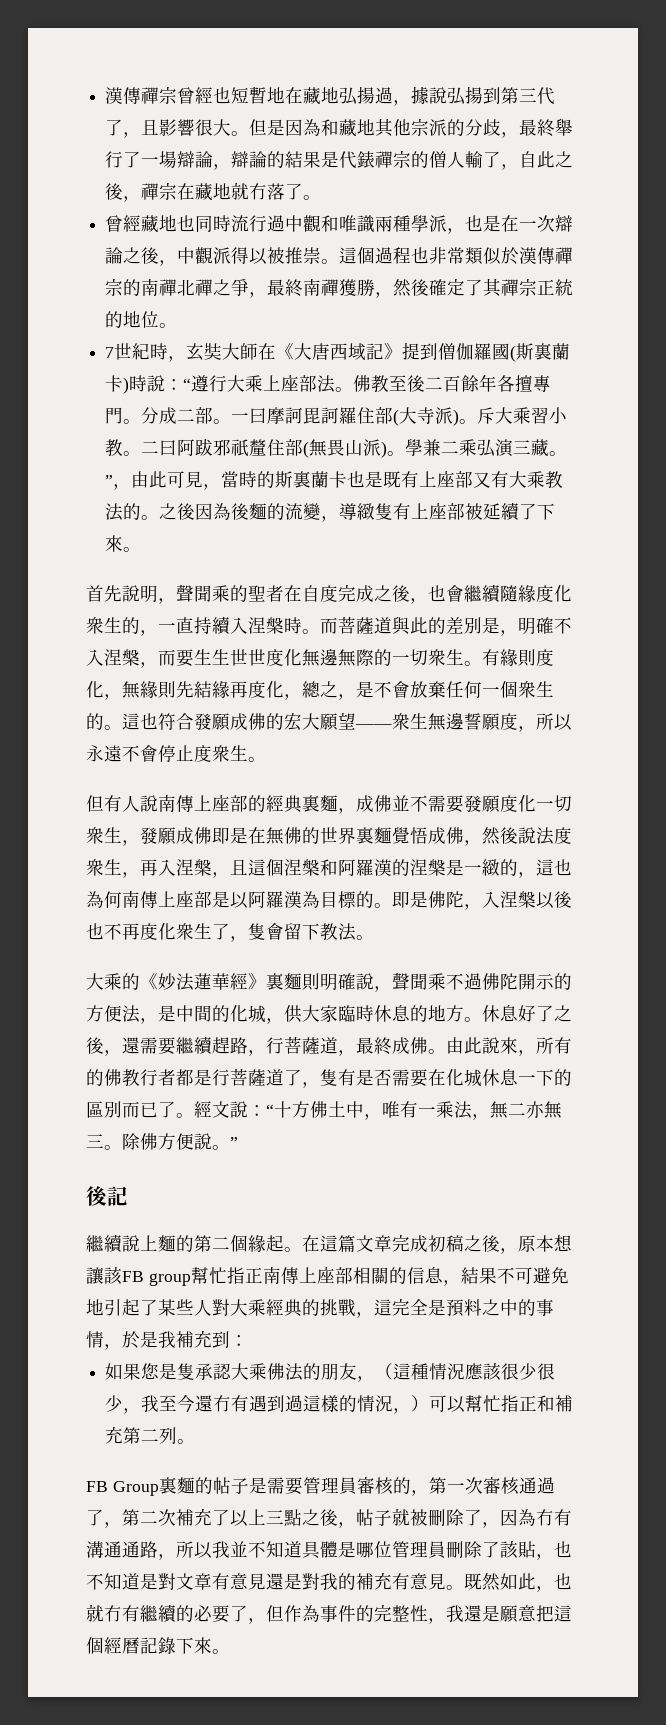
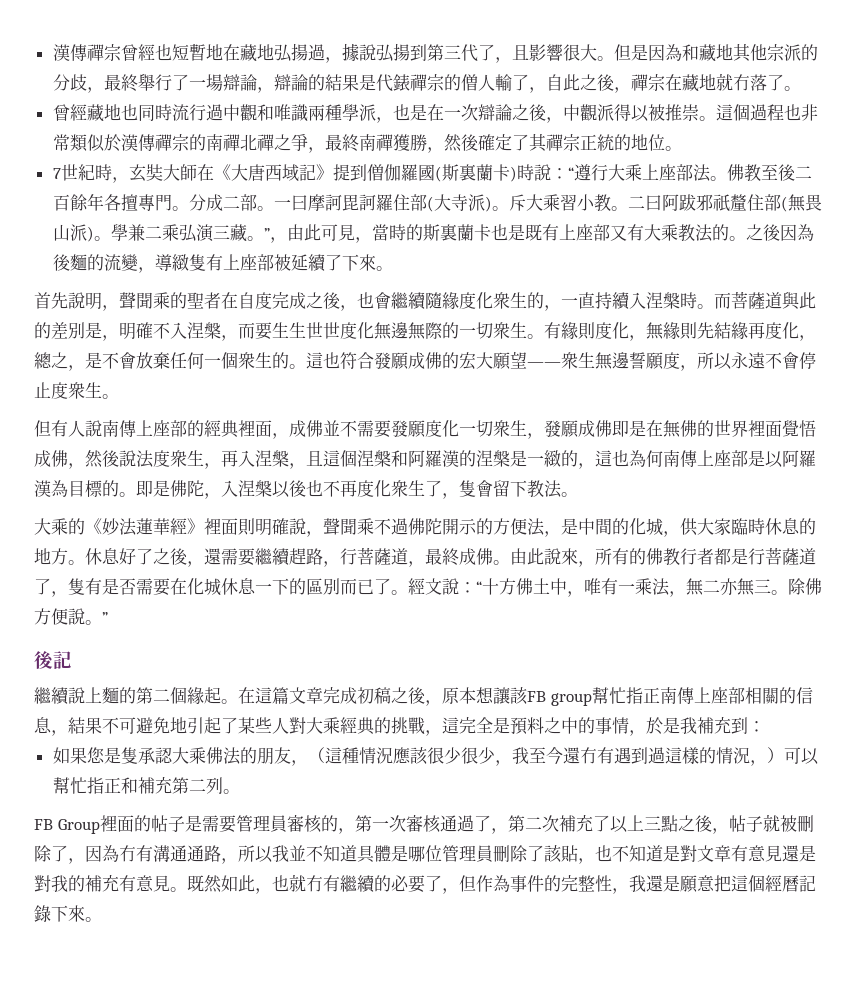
- 但有人說南傳上座部的經典裏麵，成佛並不需要發願度化一切衆生，發願成佛即是在無佛的世界裏麵覺悟成佛，然後說法度衆生，再入涅槃，且這個涅槃和阿羅漢的涅槃是一緻的，這也為何南傳上座部是以阿羅漢為目標的。
+ 但有人說南傳上座部的經典裡面，成佛並不需要發願度化一切衆生，發願成佛即是在無佛的世界裡面覺悟成佛，然後說法度衆生，再入涅槃，且這個涅槃和阿羅漢的涅槃是一緻的，這也為何南傳上座部是以阿羅漢為目標的。
- 大乘的《妙法蓮華經》裏麵則明確說，聲聞乘不過佛陀開示的方便法，是中間的化城，供大家臨時休息的地方。
+ 大乘的《妙法蓮華經》裡面則明確說，聲聞乘不過佛陀開示的方便法，是中間的化城，供大家臨時休息的地方。
- FB Group裏麵的帖子是需要管理員審核的，第一次審核通過了，第二次補充了以上三點之後，帖子就被刪除了，因為冇有溝通通路，所以我並不知道具體是哪位管理員刪除了該貼，也不知道是對文章有意見還是對我的補充有意見。
+ FB Group裡面的帖子是需要管理員審核的，第一次審核通過了，第二次補充了以上三點之後，帖子就被刪除了，因為冇有溝通通路，所以我並不知道具體是哪位管理員刪除了該貼，也不知道是對文章有意見還是對我的補充有意見。

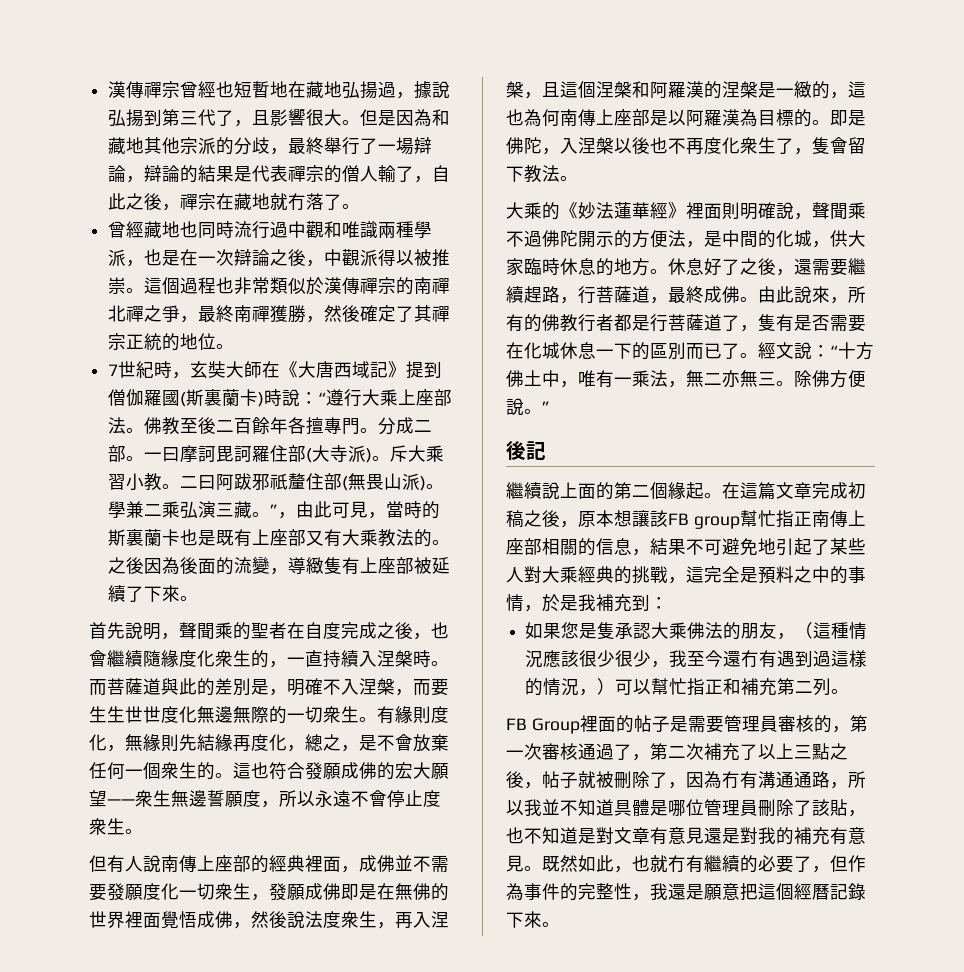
- 但是因為和藏地其他宗派的分歧，最終舉行了一場辯論，辯論的結果是代錶禪宗的僧人輸了，自此之後，禪宗在藏地就冇落了。
+ 但是因為和藏地其他宗派的分歧，最終舉行了一場辯論，辯論的結果是代表禪宗的僧人輸了，自此之後，禪宗在藏地就冇落了。
- 之後因為後麵的流變，導緻隻有上座部被延續了下來。
+ 之後因為後面的流變，導緻隻有上座部被延續了下來。
- 繼續說上麵的第二個緣起。
+ 繼續說上面的第二個緣起。

